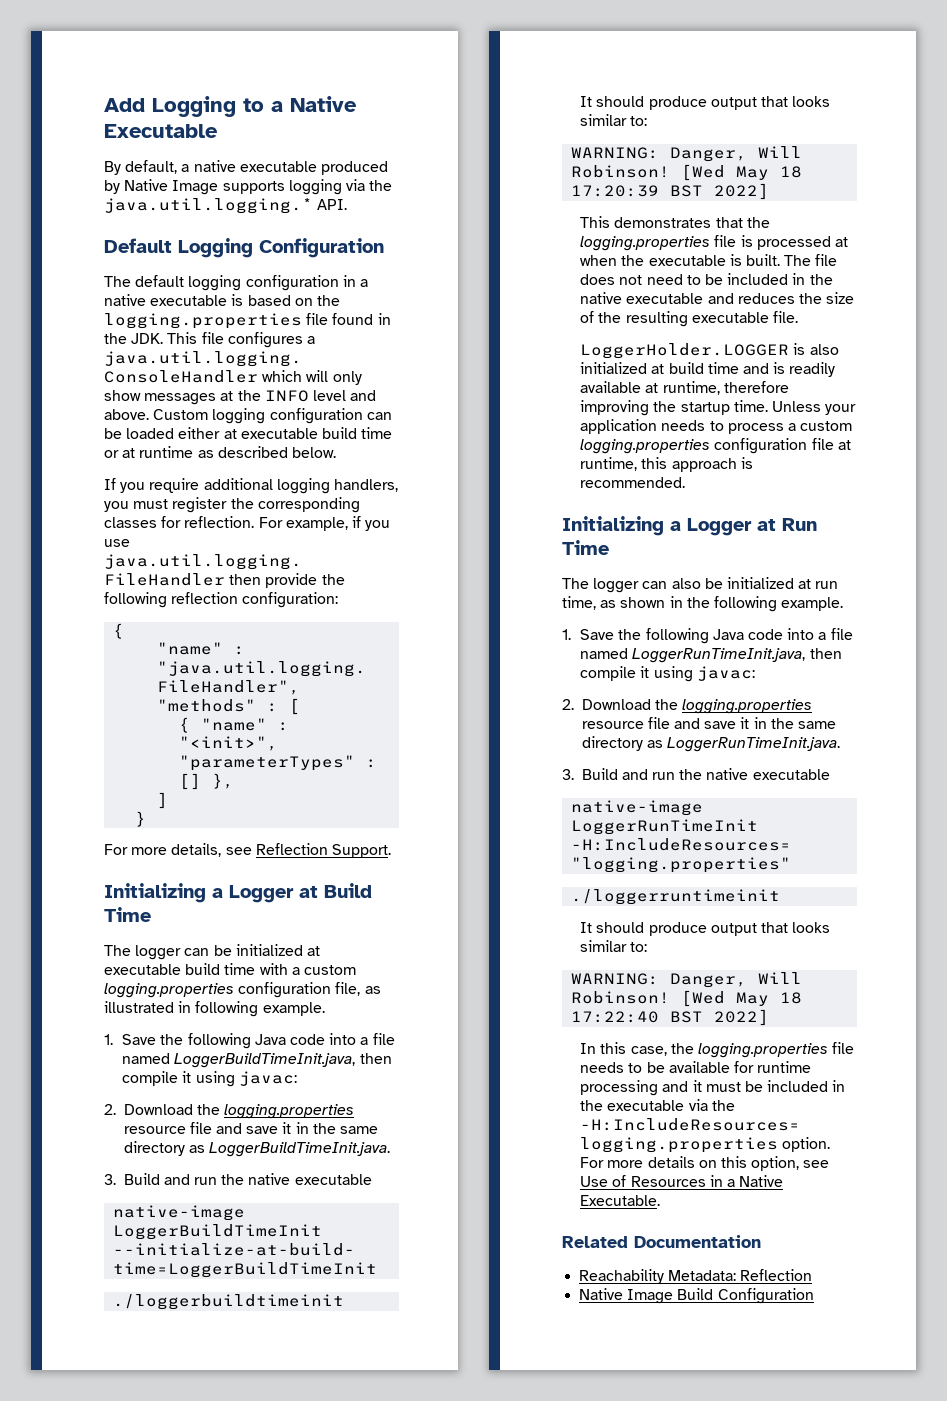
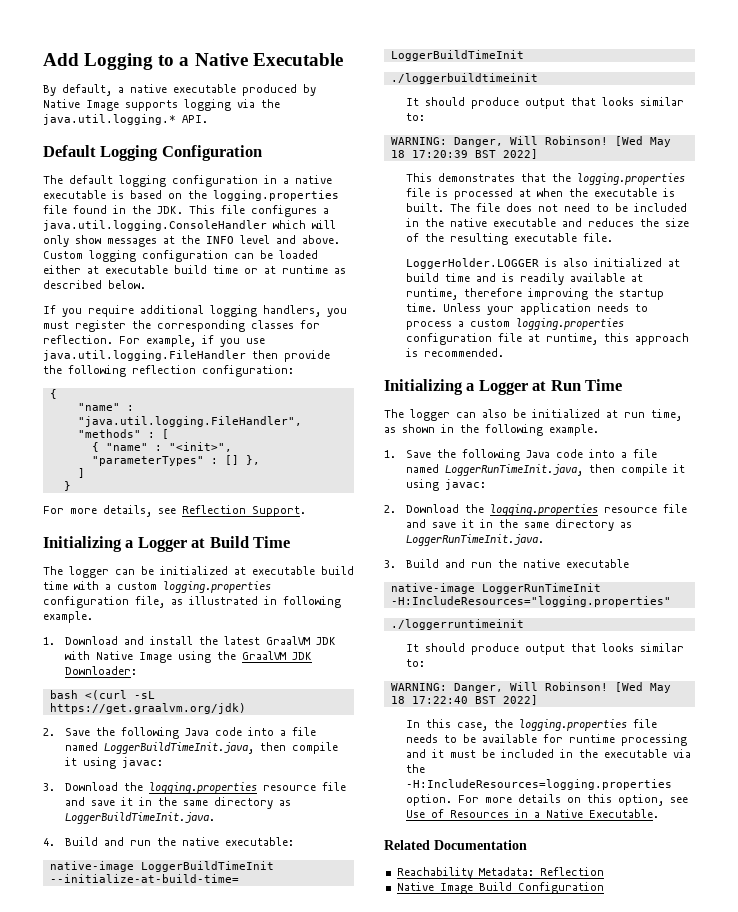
- 1. Save the following Java code into a file named LoggerBuildTimeInit.java, then compile it using javac:
+ 1. Download and install the latest GraalVM JDK with Native Image using the GraalVM JDK Downloader:
+ bash <(curl -sL https://get.graalvm.org/jdk)
+ 2. Save the following Java code into a file named LoggerBuildTimeInit.java, then compile it using javac:
- 2. Download the logging.properties resource file and save it in the same directory as LoggerBuildTimeInit.java.
- 3. Build and run the native executable
+ 3. Download the logging.properties resource file and save it in the same directory as LoggerBuildTimeInit.java.
+ 4. Build and run the native executable:

